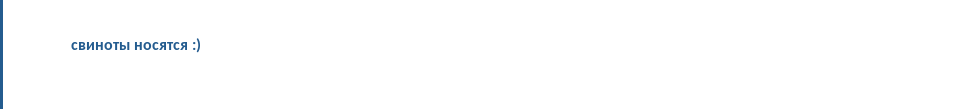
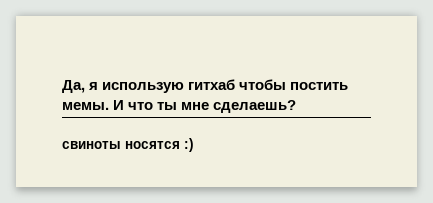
+ Да, я использую гитхаб чтобы постить мемы. И что ты мне сделаешь?

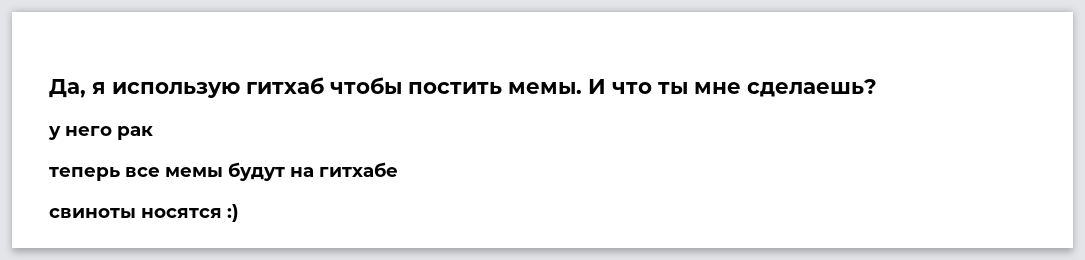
+ у него рак
+ теперь все мемы будут на гитхабе

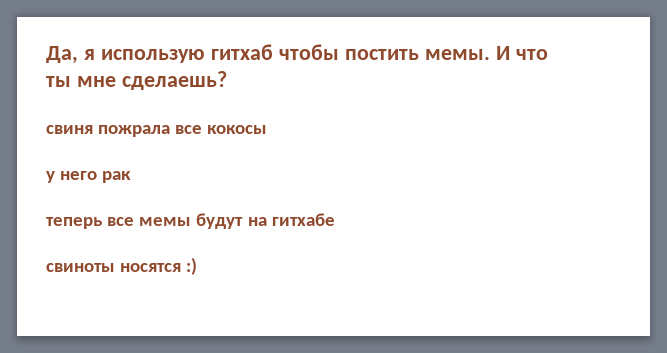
+ свиня пожрала все кокосы

